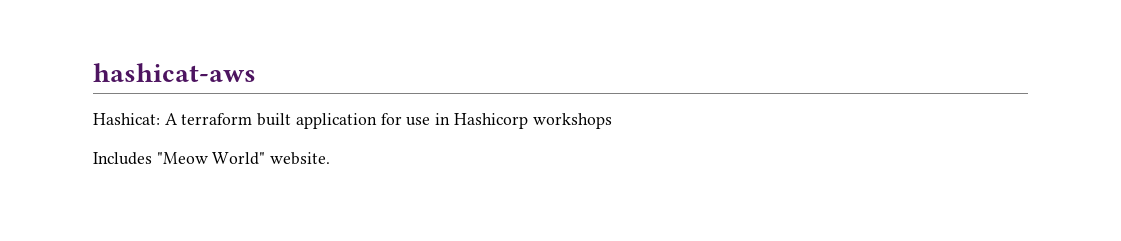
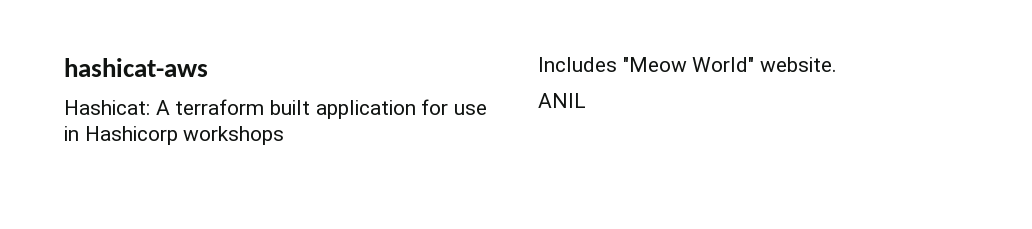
+ ANIL

